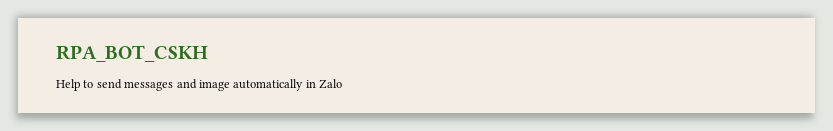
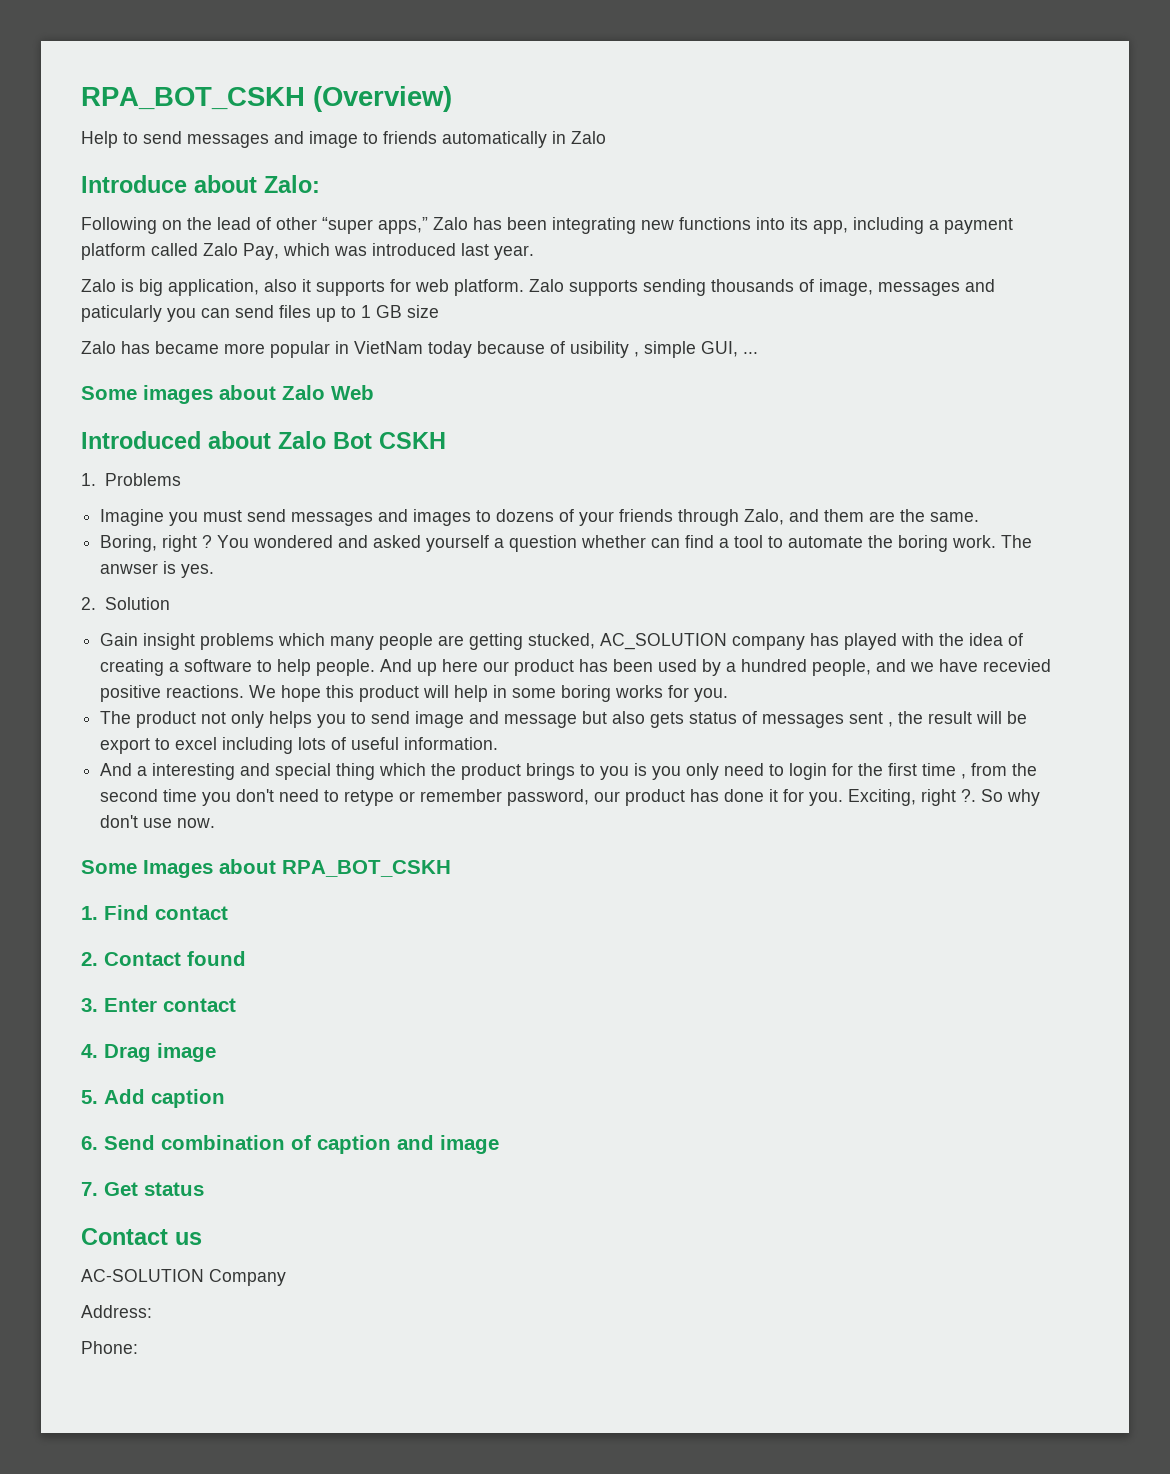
- RPA_BOT_CSKH
+ RPA_BOT_CSKH (Overview)
- Help to send messages and image automatically in Zalo
+ Help to send messages and image to friends automatically in Zalo
+ Introduce about Zalo:
+ Following on the lead of other “super apps,” Zalo has been integrating new functions into its app, including a payment platform called Zalo Pay, which was introduced last year.
+ Zalo is big application, also it supports for web platform. Zalo supports sending thousands of image, messages and paticularly you can send files up to 1 GB size
+ Zalo has became more popular in VietNam today because of usibility , simple GUI, ...
+ Some images about Zalo Web
+ Introduced about Zalo Bot CSKH
+ 1. Problems
+ Imagine you must send messages and images to dozens of your friends through Zalo, and them are the same.
+ Boring, right ? You wondered and asked yourself a question whether can find a tool to automate the boring work. The anwser is yes.
+ 2. Solution
+ Gain insight problems which many people are getting stucked, AC_SOLUTION company has played with the idea of creating a software to help people. And up here our product has been used by a hundred people, and we have recevied positive reactions. We hope this product will help in some boring works for you.
+ The product not only helps you to send image and message but also gets status of messages sent , the result will be export to excel including lots of useful information.
+ And a interesting and special thing which the product brings to you is you only need to login for the first time , from the second time you don't need to retype or remember password, our product has done it for you. Exciting, right ?. So why don't use now.
+ Some Images about RPA_BOT_CSKH
+ 1. Find contact
+ 2. Contact found
+ 3. Enter contact
+ 4. Drag image
+ 5. Add caption
+ 6. Send combination of caption and image
+ 7. Get status
+ Contact us
+ AC-SOLUTION Company
+ Address:
+ Phone:

